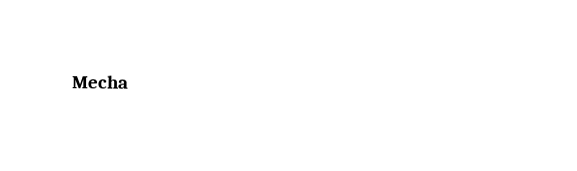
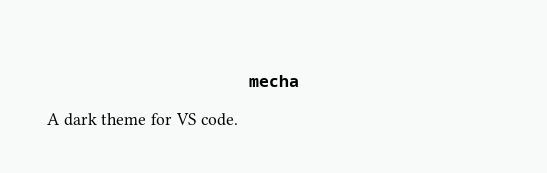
- Mecha
+ mecha
+ A dark theme for VS code.

